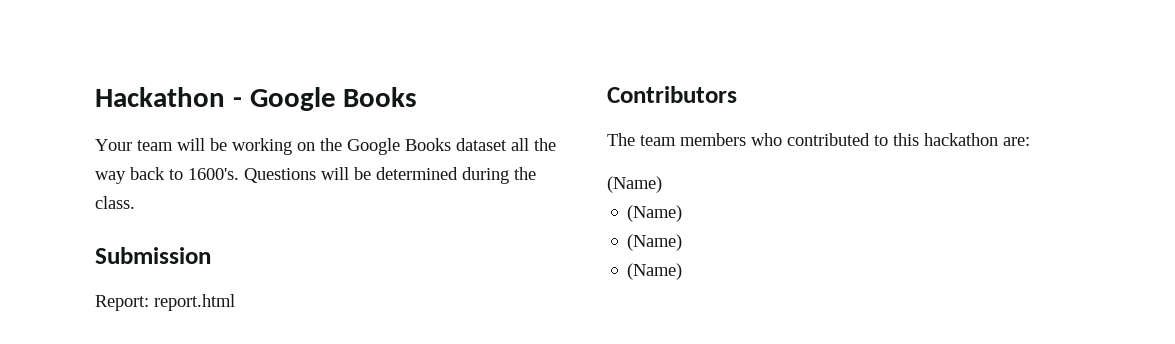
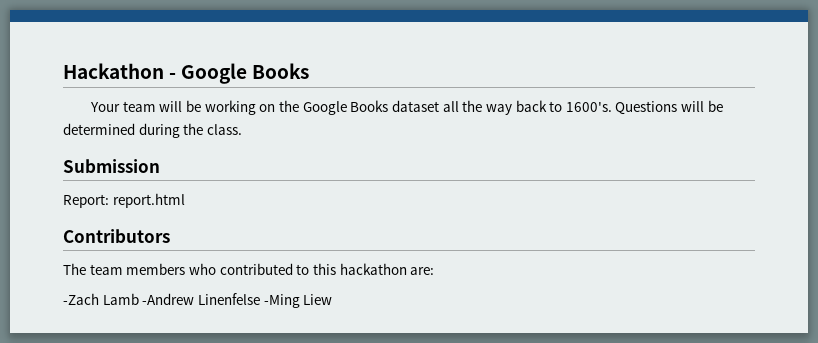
  The team members who contributed to this hackathon are:
- (Name)
- (Name)
- (Name)
- (Name)
+ -Zach Lamb -Andrew Linenfelse -Ming Liew

